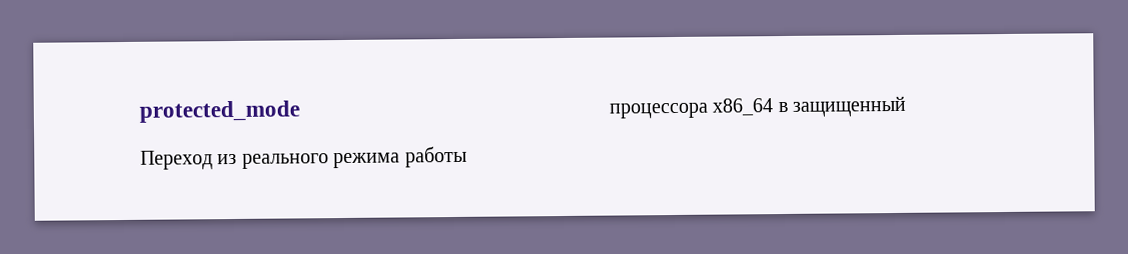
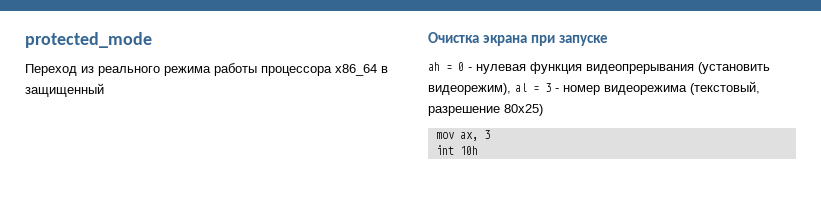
+ Очистка экрана при запуске
+ ah = 0 - нулевая функция видеопрерывания (установить видеорежим), al = 3 - номер видеорежима (текстовый, разрешение 80x25)
+ mov ax, 3
+ int 10h

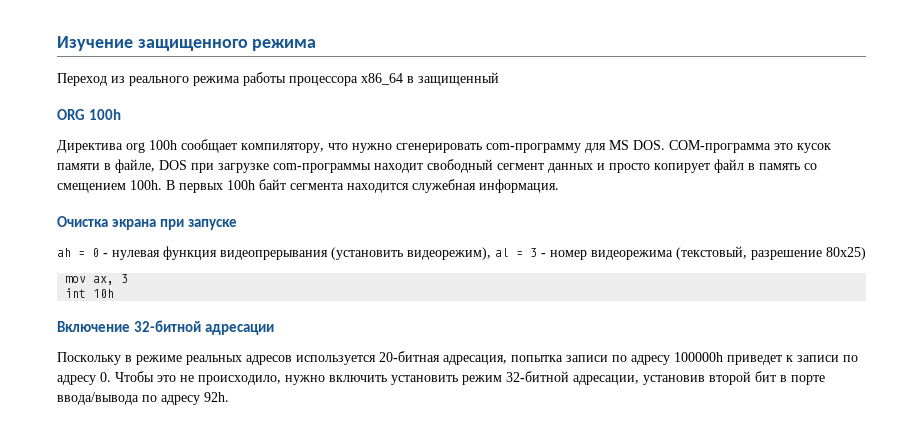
- protected_mode
+ Изучение защищенного режима
+ ORG 100h
+ Директива org 100h сообщает компилятору, что нужно сгенерировать com-программу для MS DOS. COM-программа это кусок памяти в файле, DOS при загрузке com-программы находит свободный сегмент данных и просто копирует файл в память со смещением 100h. В первых 100h байт сегмента находится служебная информация.
+ Включение 32-битной адресации
+ Поскольку в режиме реальных адресов используется 20-битная адресация, попытка записи по адресу 100000h приведет к записи по адресу 0. Чтобы это не происходило, нужно включить установить режим 32-битной адресации, установив второй бит в порте ввода/вывода по адресу 92h.

